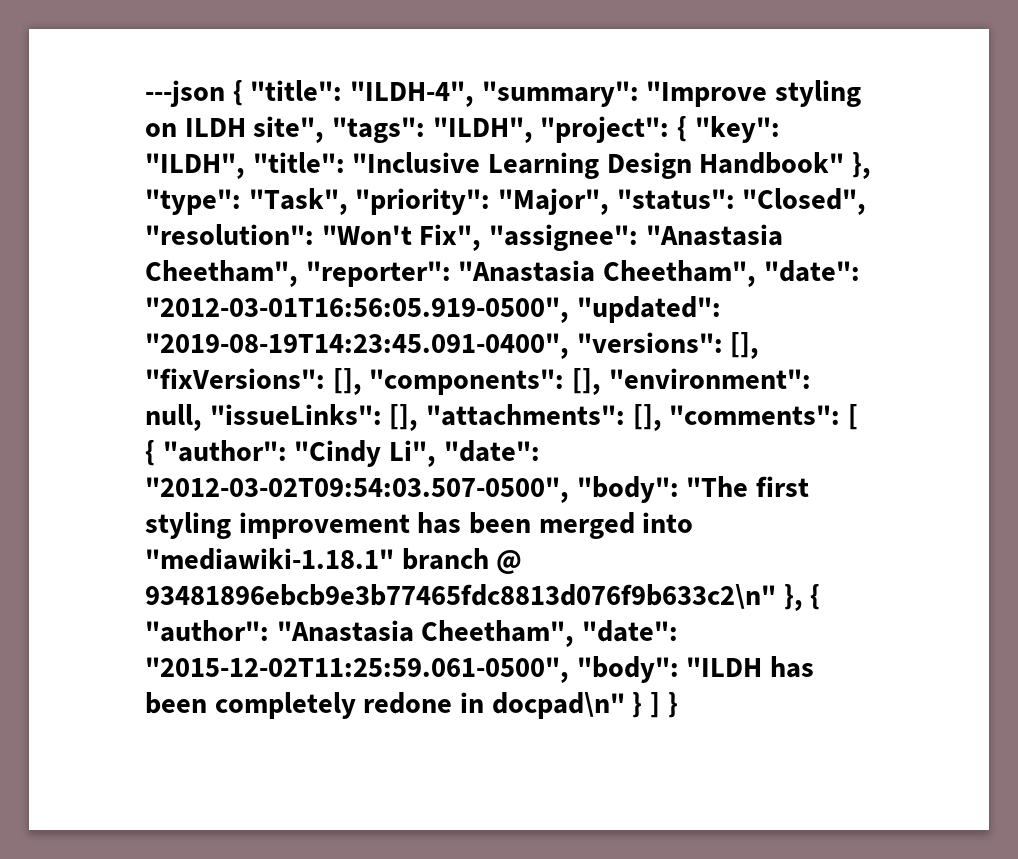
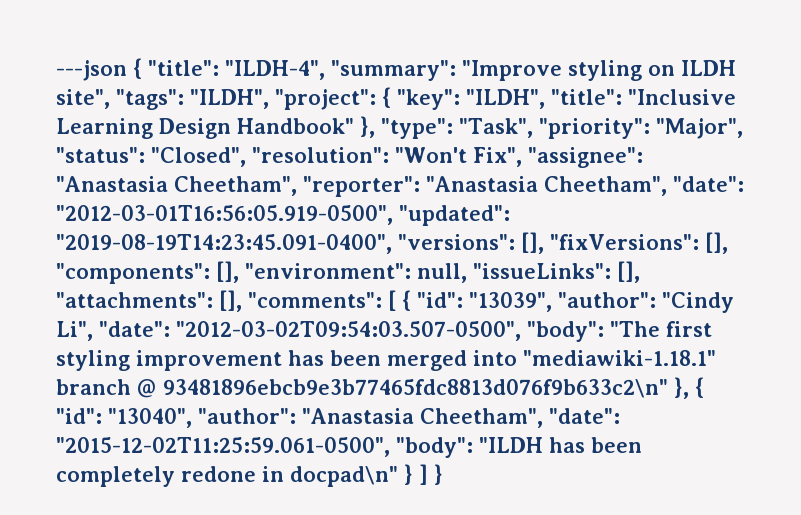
- [ { "author":
+ [ { "id": "13039", "author":
- "The first styling improvement has been merged into "mediawiki-1.18.1" branch @ 93481896ebcb9e3b77465fdc8813d076f9b633c2\n" }, { "author":
+ "The first styling improvement has been merged into "mediawiki-1.18.1" branch @ 93481896ebcb9e3b77465fdc8813d076f9b633c2\n" }, { "id": "13040", "author":

